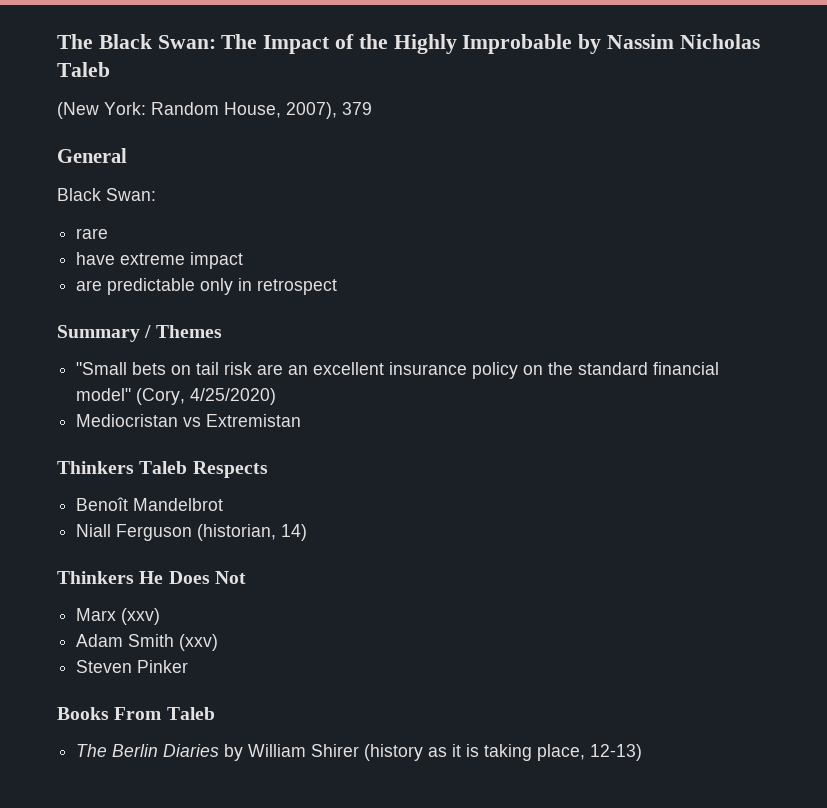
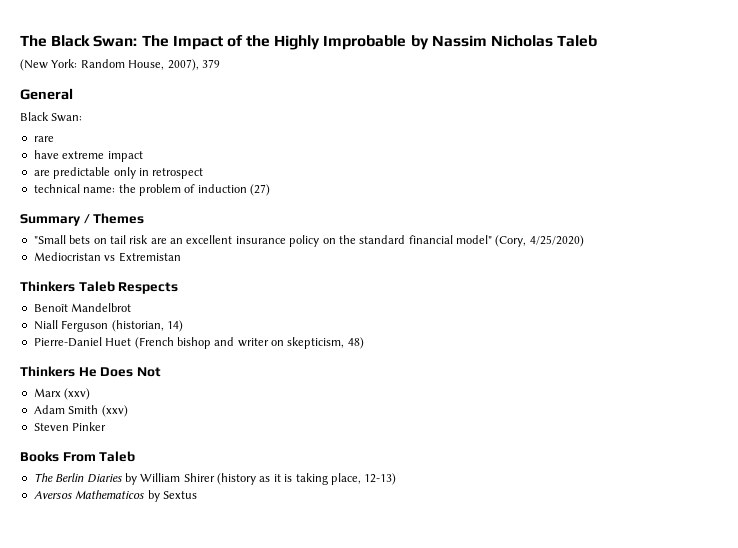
+ technical name: the problem of induction (27)
+ Pierre-Daniel Huet (French bishop and writer on skepticism, 48)
+ Aversos Mathematicos by Sextus

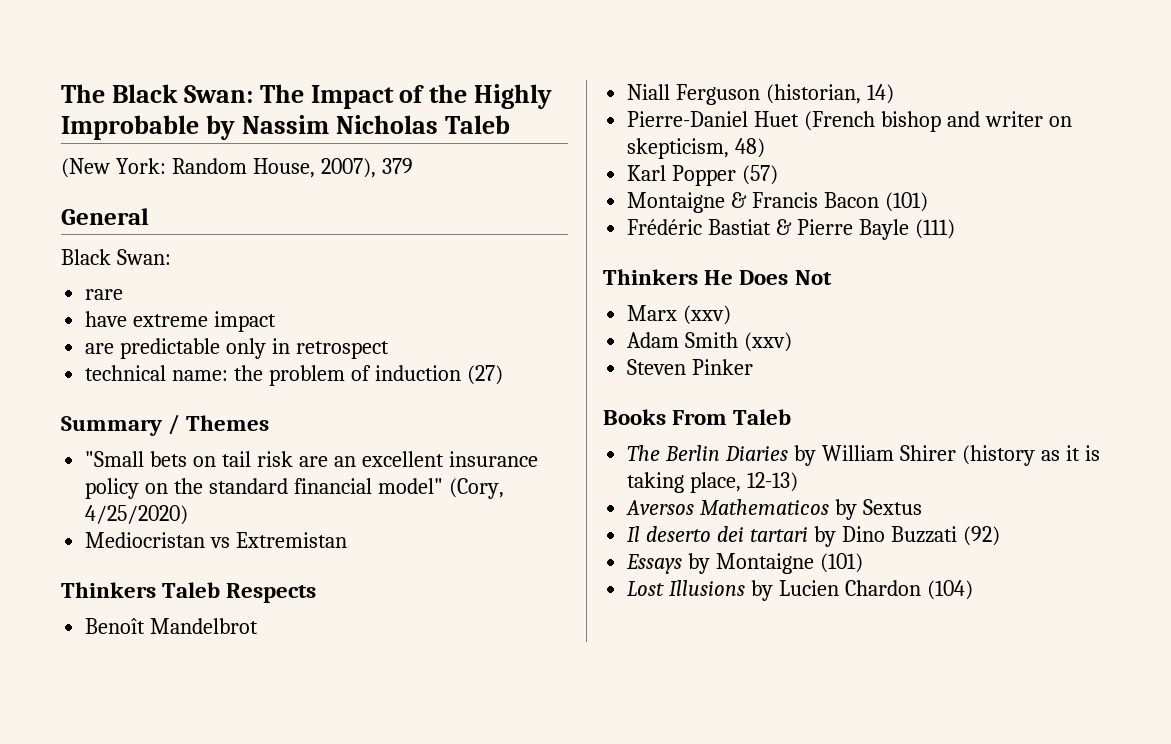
+ Karl Popper (57)
+ Montaigne & Francis Bacon (101)
+ Frédéric Bastiat & Pierre Bayle (111)
+ Il deserto dei tartari by Dino Buzzati (92)
+ Essays by Montaigne (101)
+ Lost Illusions by Lucien Chardon (104)

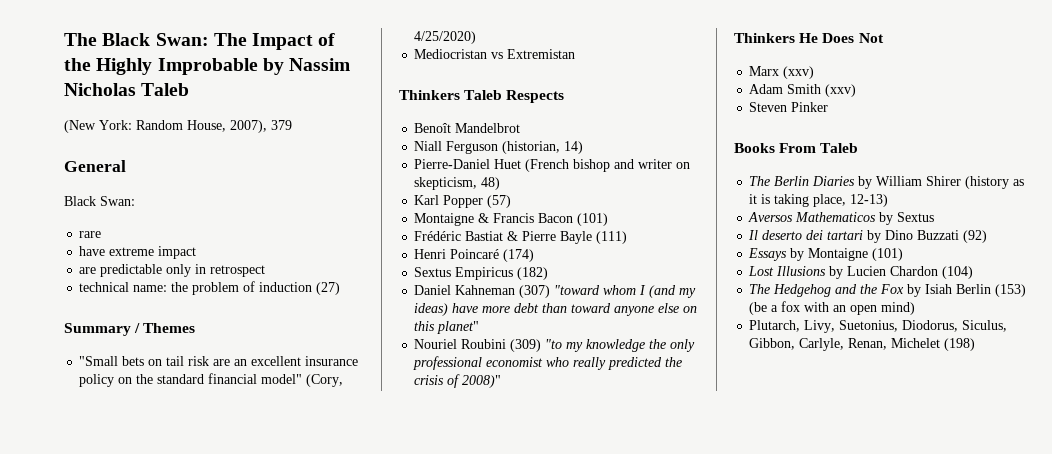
+ Henri Poincaré (174)
+ Sextus Empiricus (182)
+ Daniel Kahneman (307) "toward whom I (and my ideas) have more debt than toward anyone else on this planet"
+ Nouriel Roubini (309) "to my knowledge the only professional economist who really predicted the crisis of 2008)"
+ The Hedgehog and the Fox by Isiah Berlin (153) (be a fox with an open mind)
+ Plutarch, Livy, Suetonius, Diodorus, Siculus, Gibbon, Carlyle, Renan, Michelet (198)

